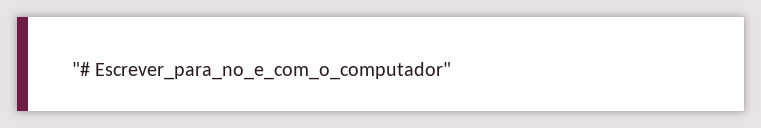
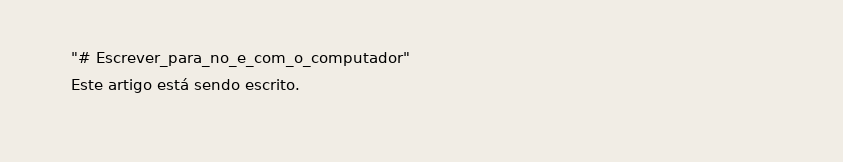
+ Este artigo está sendo escrito.

